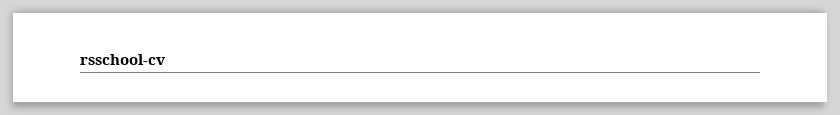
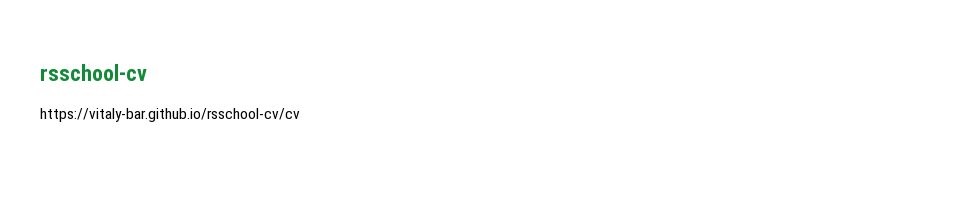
+ https://vitaly-bar.github.io/rsschool-cv/cv

